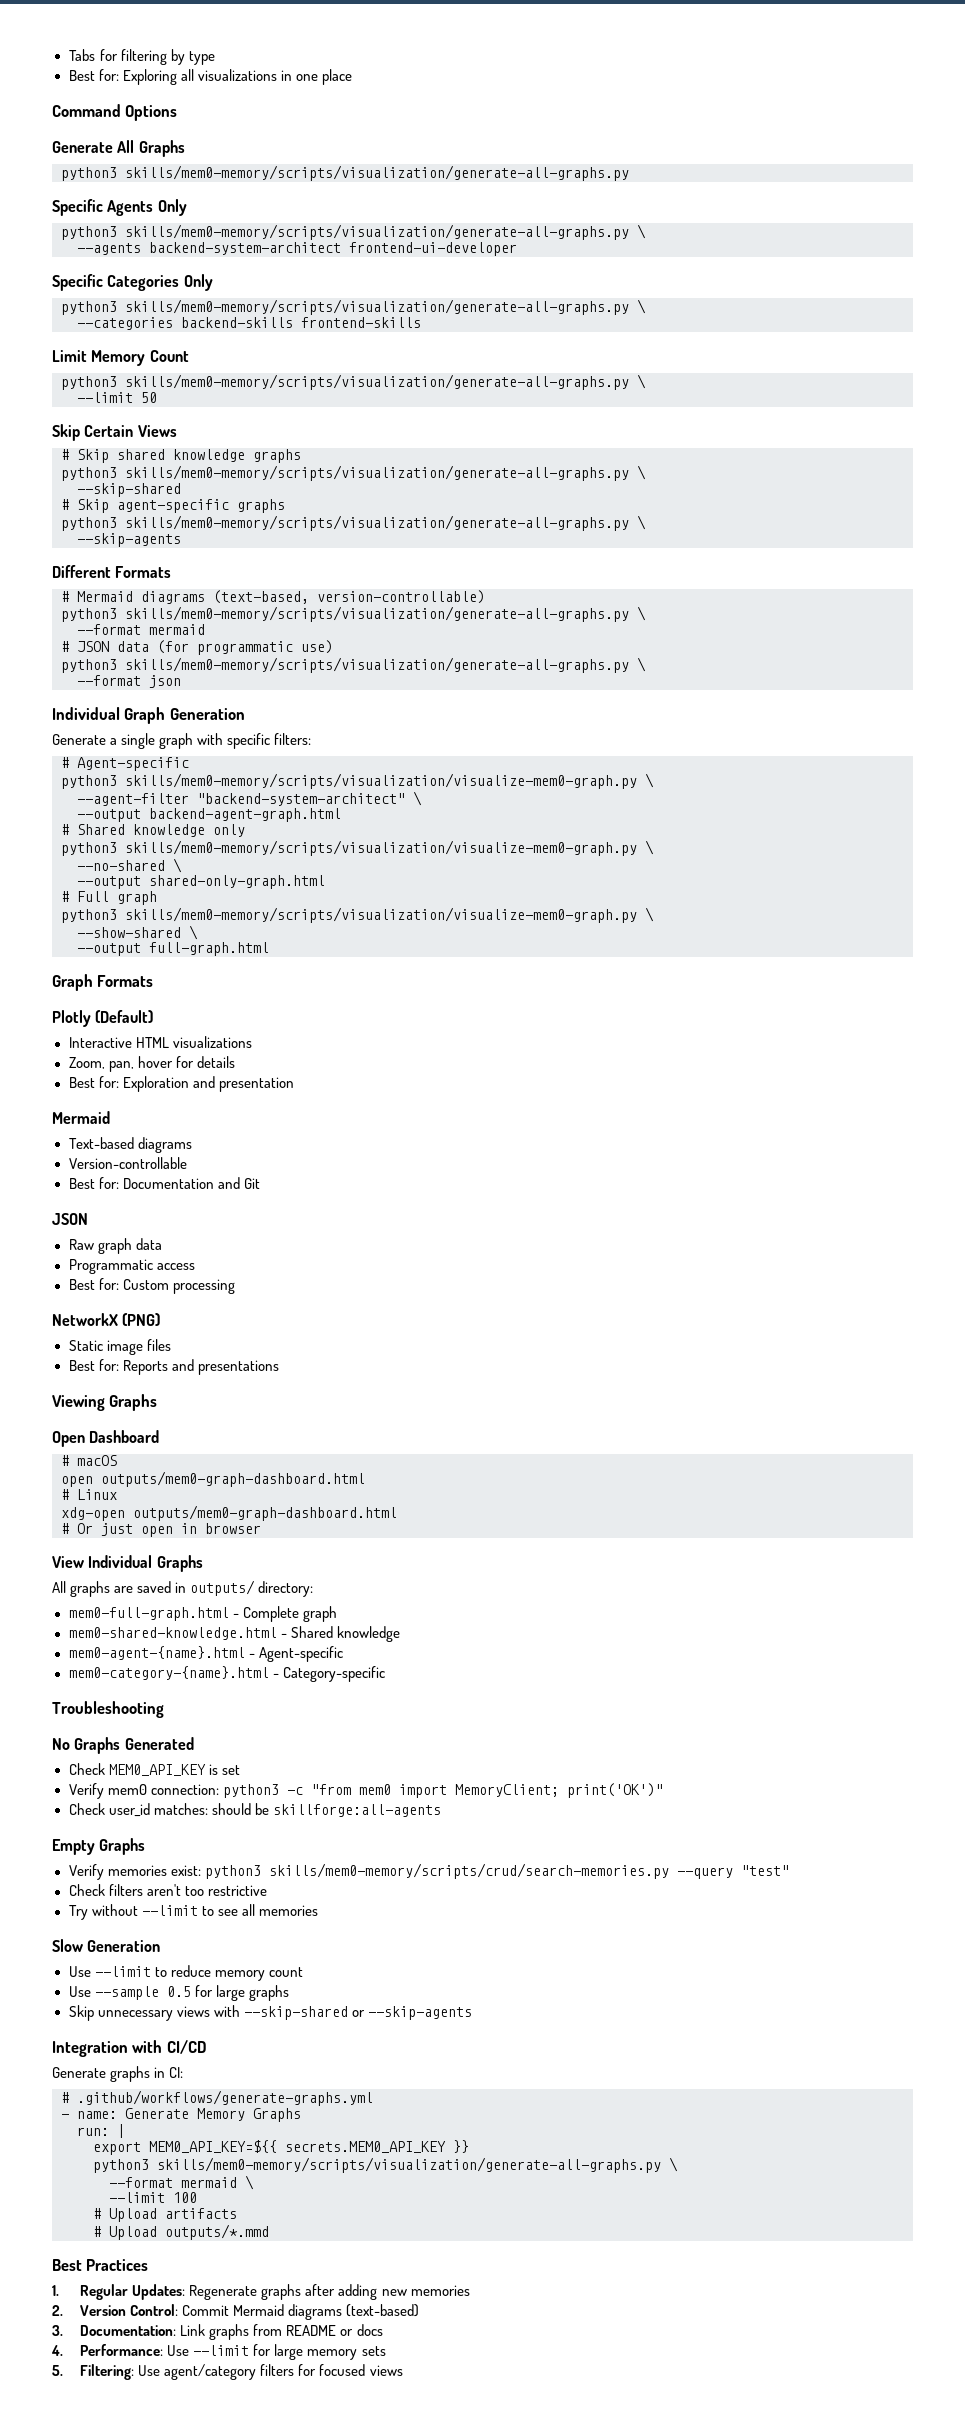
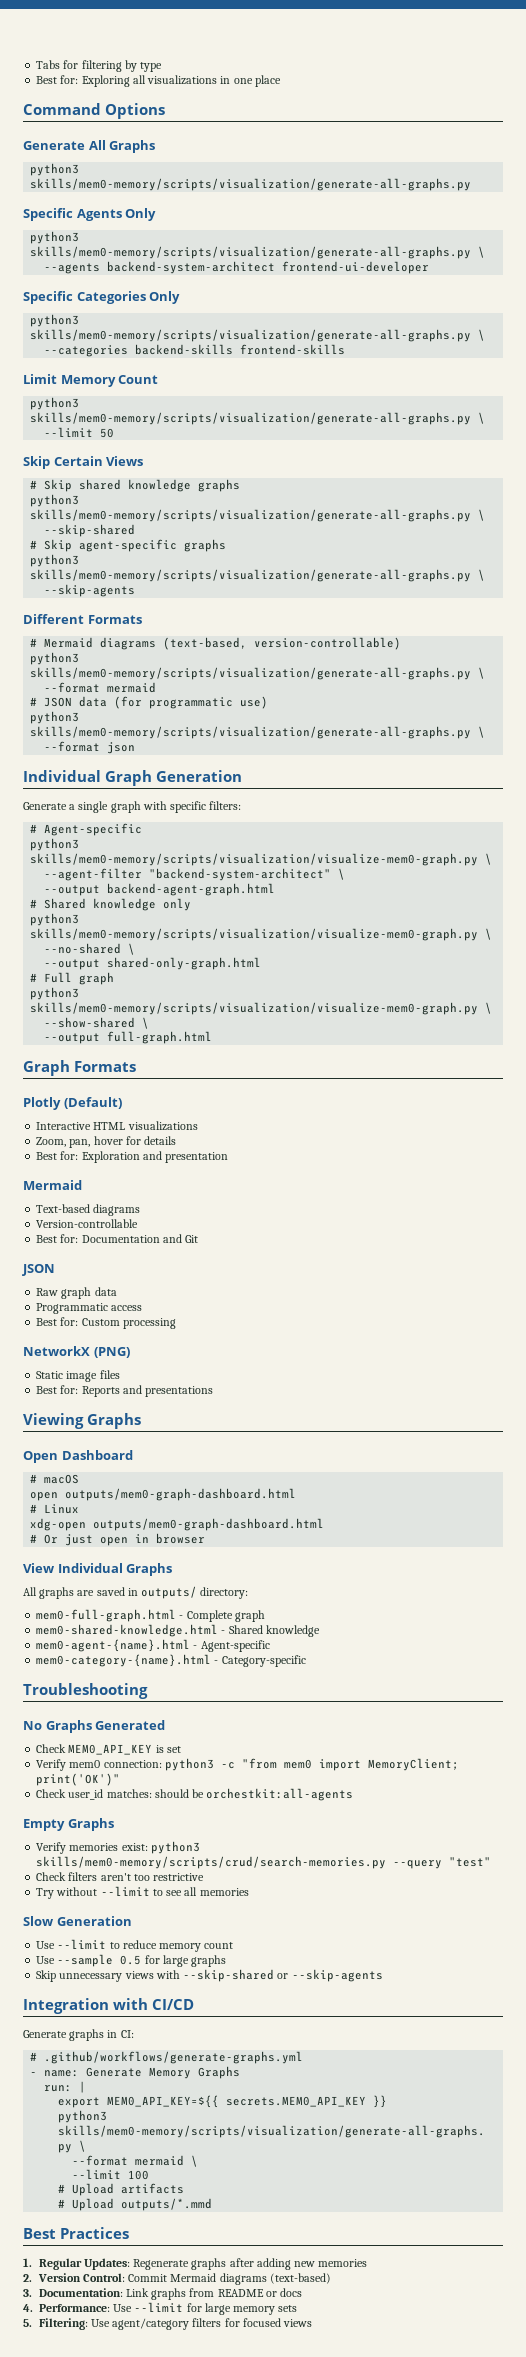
- Check user_id matches: should be skillforge:all-agents
+ Check user_id matches: should be orchestkit:all-agents

